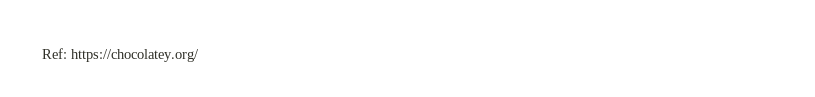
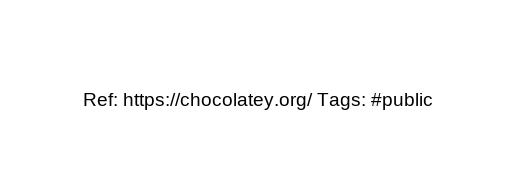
- Ref: https://chocolatey.org/
+ Ref: https://chocolatey.org/ Tags: #public

